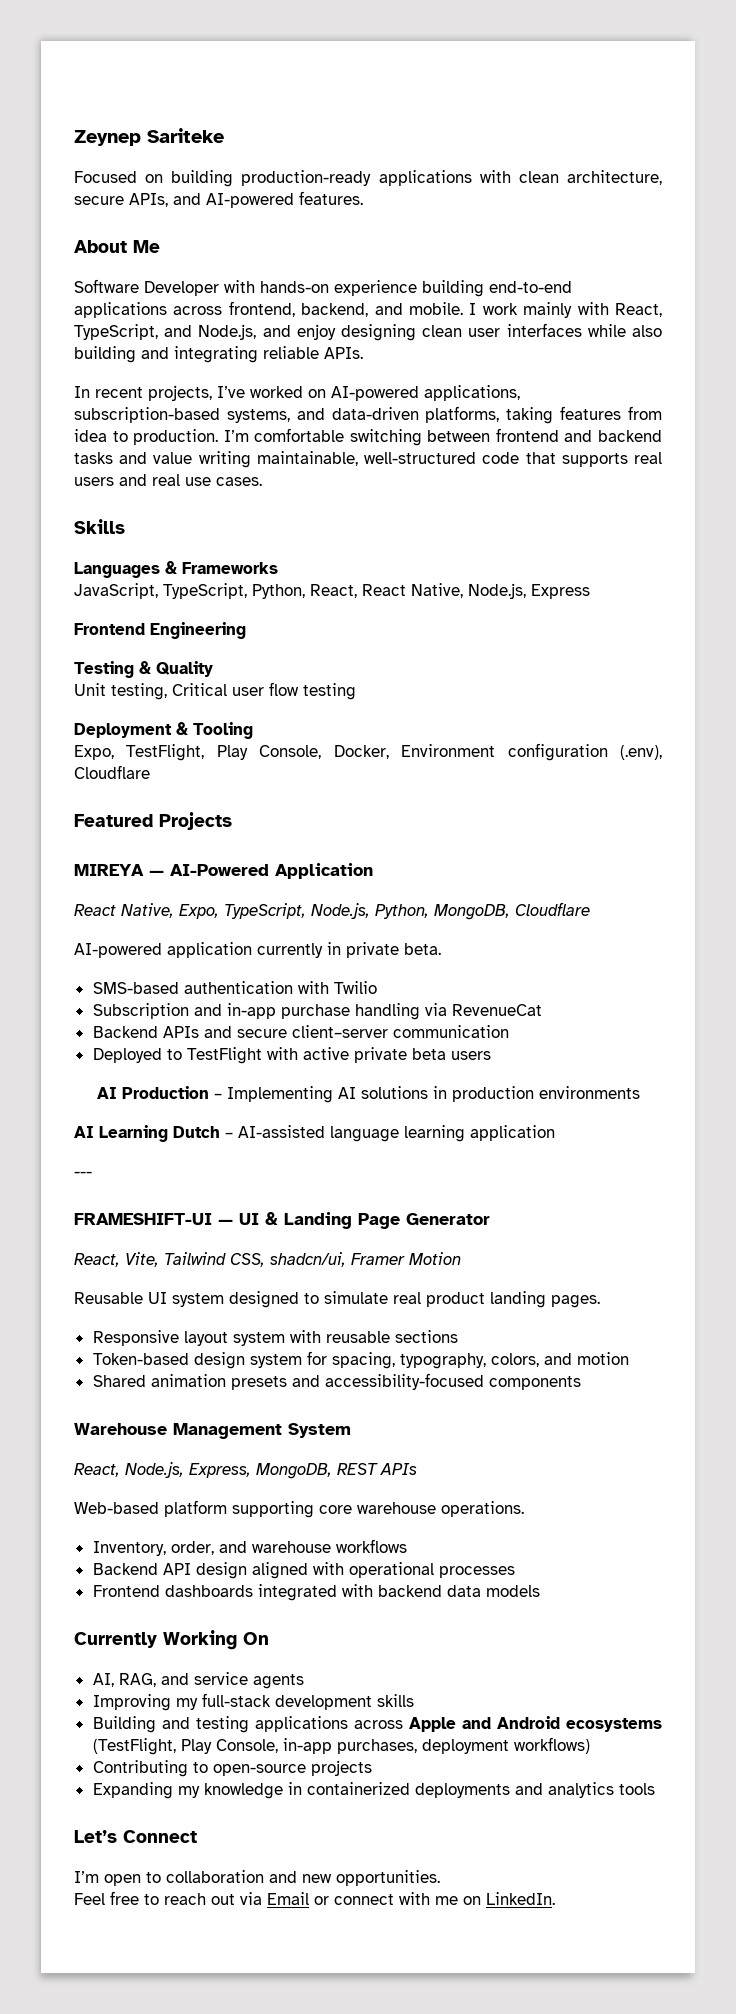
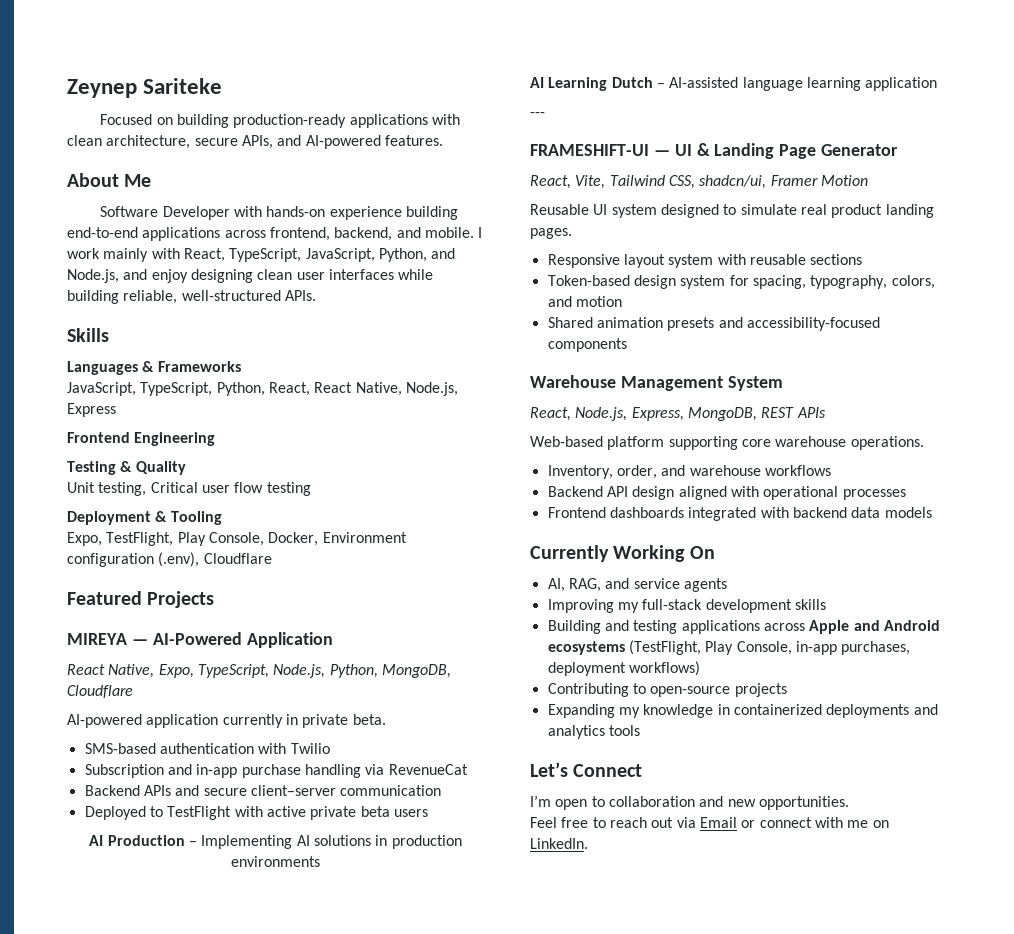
- I work mainly with React, TypeScript, and Node.js, and enjoy designing clean user interfaces while also building and integrating reliable APIs.
- In recent projects, I’ve worked on AI-powered applications, subscription-based systems, and data-driven platforms, taking features from idea to production. I’m comfortable switching between frontend and backend tasks and value writing maintainable, well-structured code that supports real users and real use cases.
+ I work mainly with React, TypeScript, JavaScript, Python, and Node.js, and enjoy designing clean user interfaces while building reliable, well-structured APIs.

